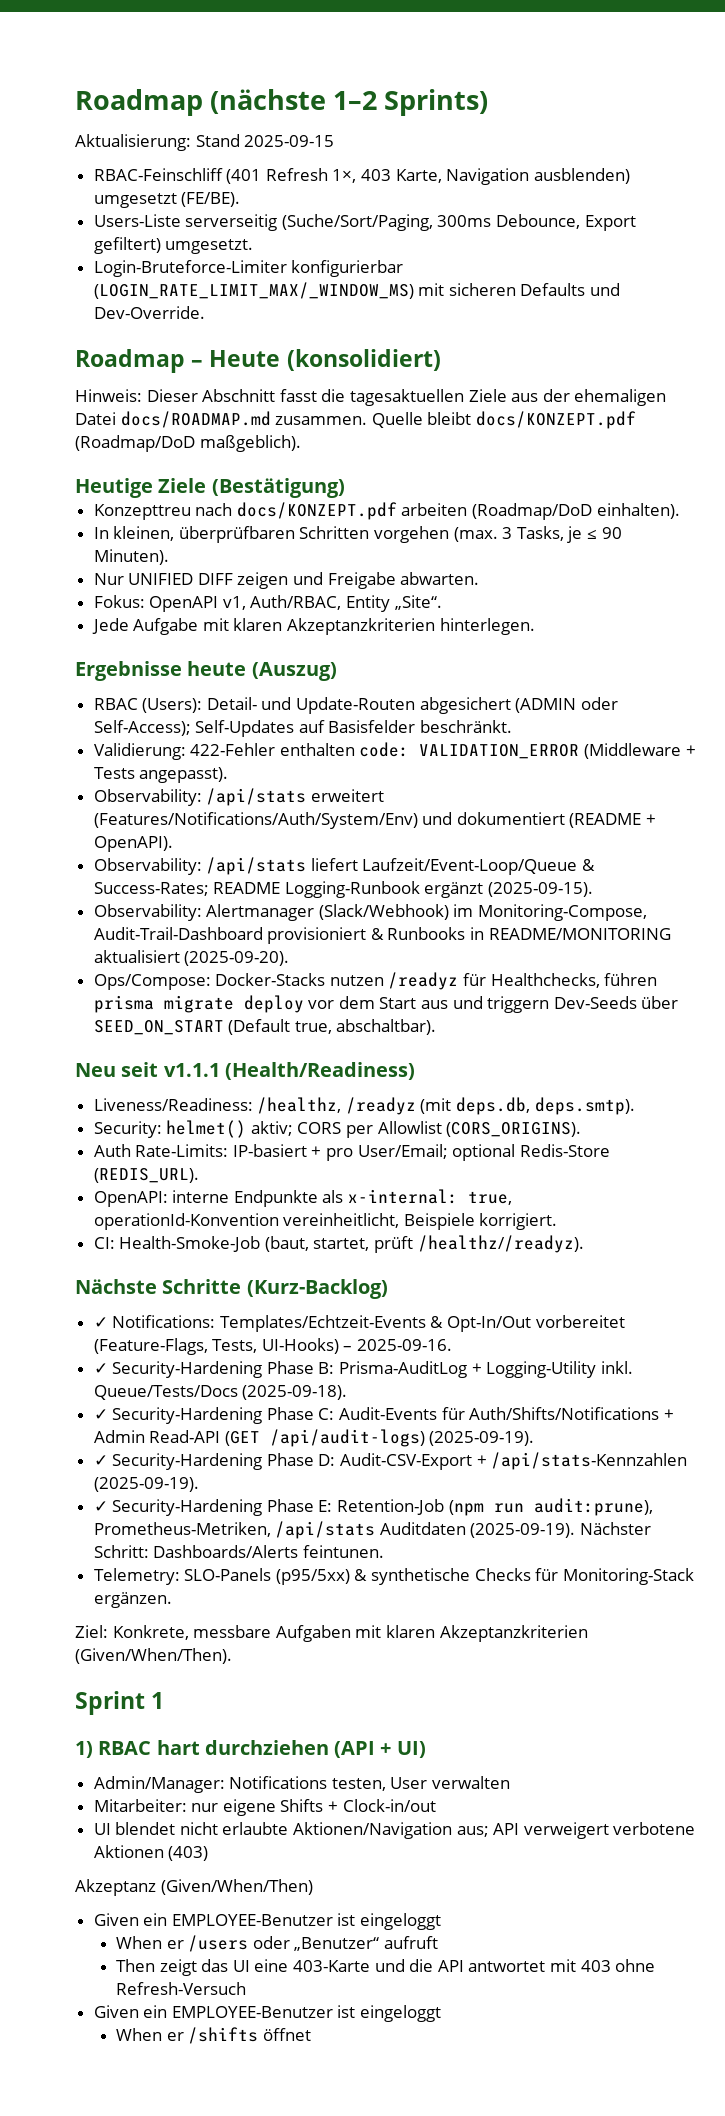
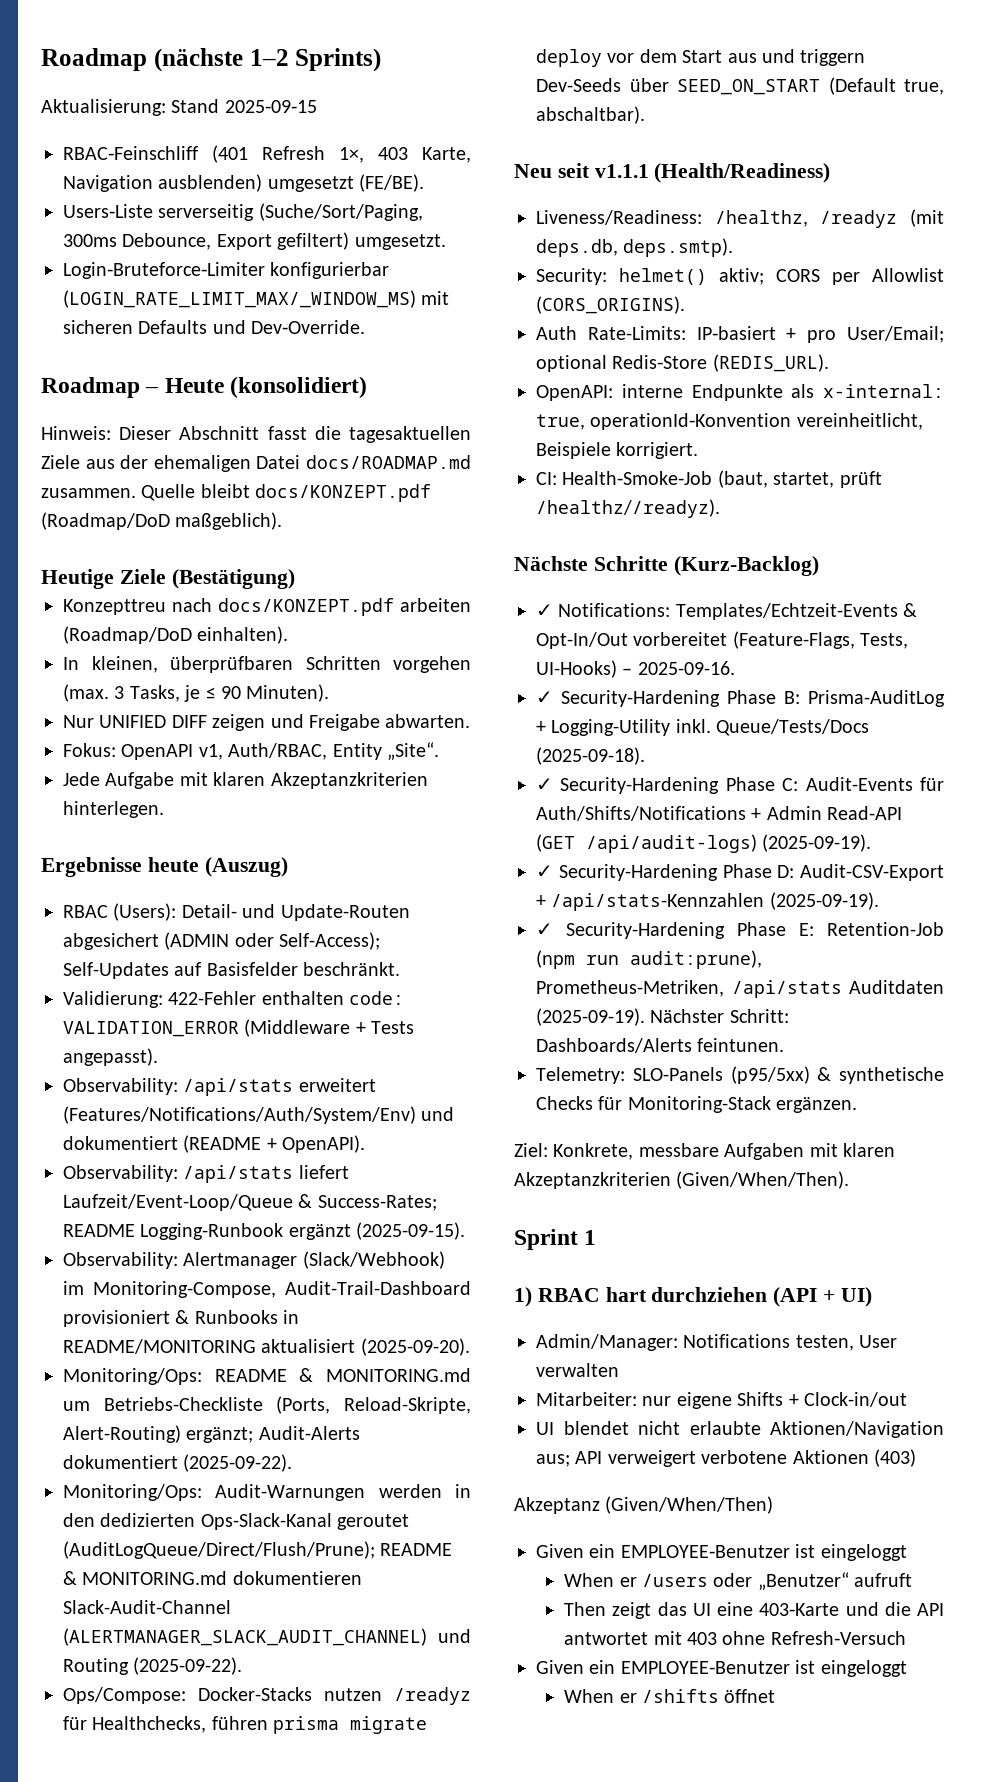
+ Monitoring/Ops: README & MONITORING.md um Betriebs-Checkliste (Ports, Reload-Skripte, Alert-Routing) ergänzt; Audit-Alerts dokumentiert (2025-09-22).
+ Monitoring/Ops: Audit-Warnungen werden in den dedizierten Ops-Slack-Kanal geroutet (AuditLogQueue/Direct/Flush/Prune); README & MONITORING.md dokumentieren Slack-Audit-Channel (ALERTMANAGER_SLACK_AUDIT_CHANNEL) und Routing (2025-09-22).

